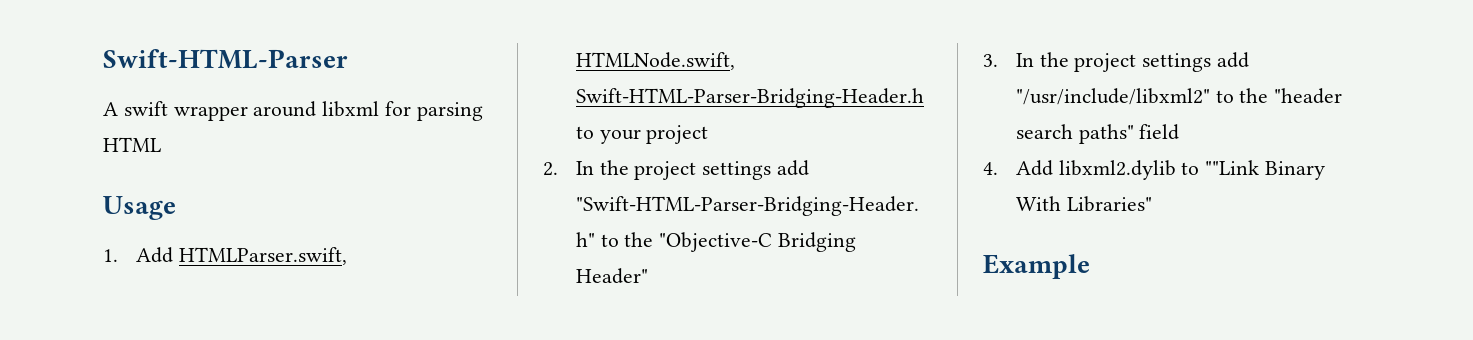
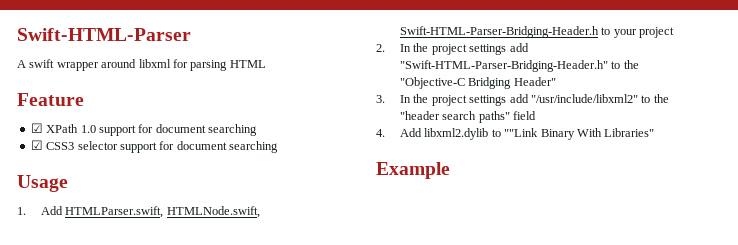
+ Feature
+ ☑ XPath 1.0 support for document searching
+ ☑ CSS3 selector support for document searching

